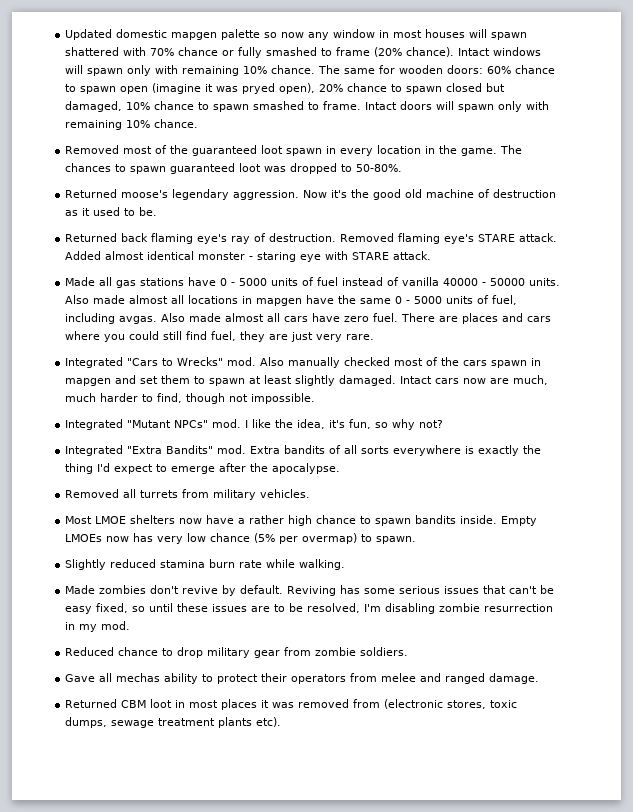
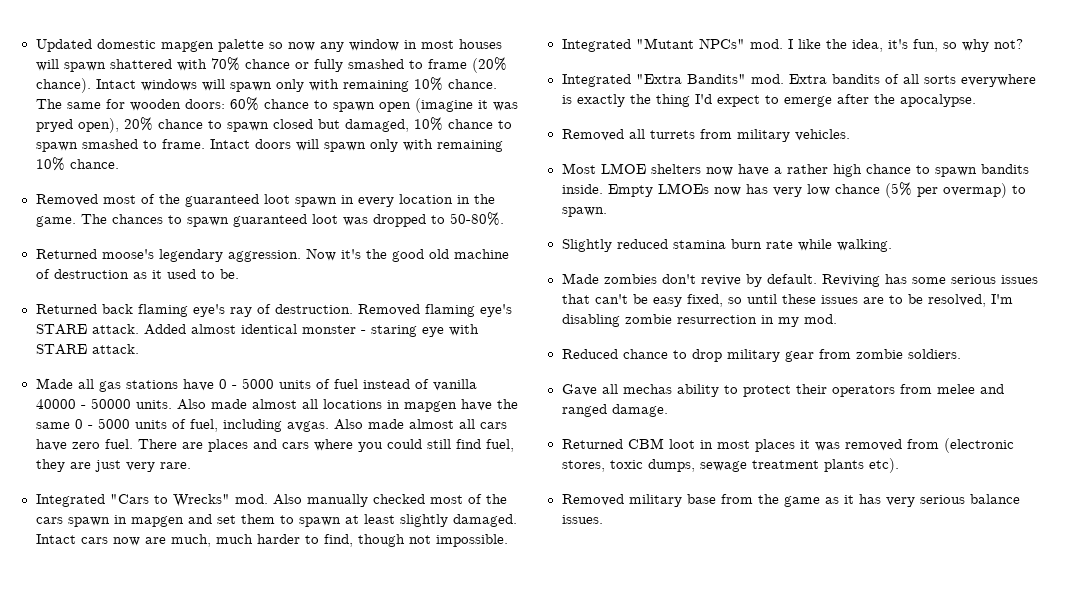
+ Removed military base from the game as it has very serious balance issues.

